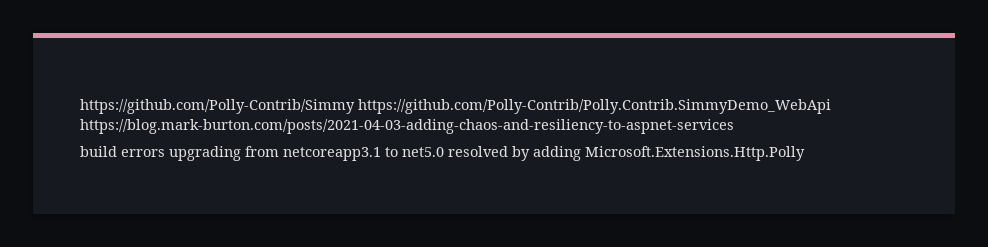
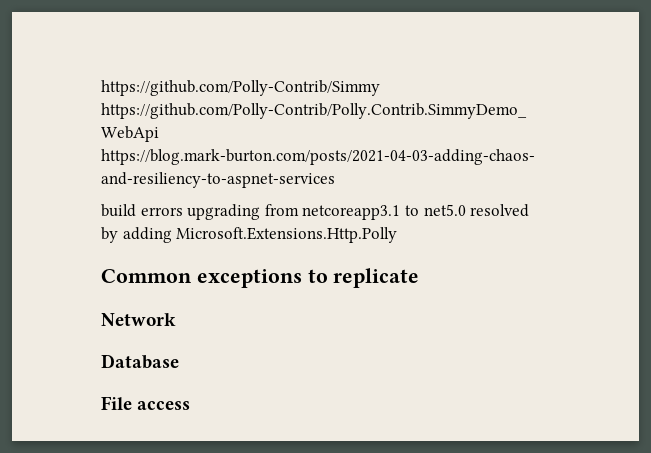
+ Common exceptions to replicate
+ Network
+ Database
+ File access

